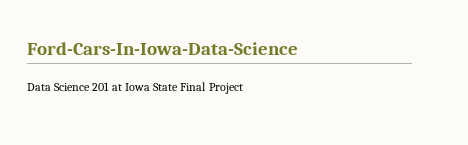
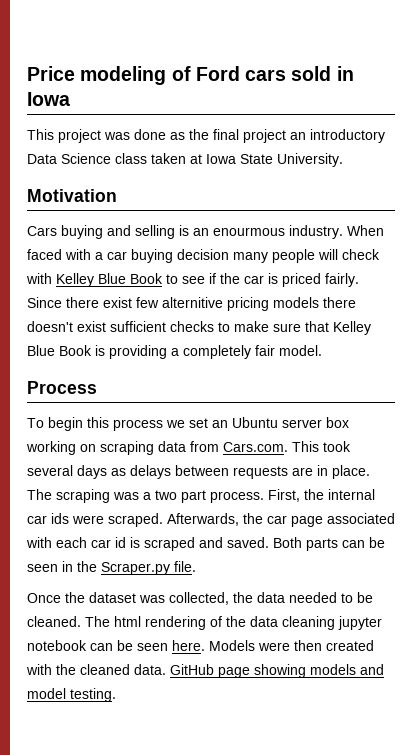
- Ford-Cars-In-Iowa-Data-Science
- Data Science 201 at Iowa State Final Project
+ Price modeling of Ford cars sold in Iowa
+ This project was done as the final project an introductory Data Science class taken at Iowa State University.
+ Motivation
+ Cars buying and selling is an enourmous industry. When faced with a car buying decision many people will check with Kelley Blue Book to see if the car is priced fairly. Since there exist few alternitive pricing models there doesn't exist sufficient checks to make sure that Kelley Blue Book is providing a completely fair model.
+ Process
+ To begin this process we set an Ubuntu server box working on scraping data from Cars.com. This took several days as delays between requests are in place. The scraping was a two part process. First, the internal car ids were scraped. Afterwards, the car page associated with each car id is scraped and saved. Both parts can be seen in the Scraper.py file.
+ Once the dataset was collected, the data needed to be cleaned. The html rendering of the data cleaning jupyter notebook can be seen here. Models were then created with the cleaned data. GitHub page showing models and model testing.

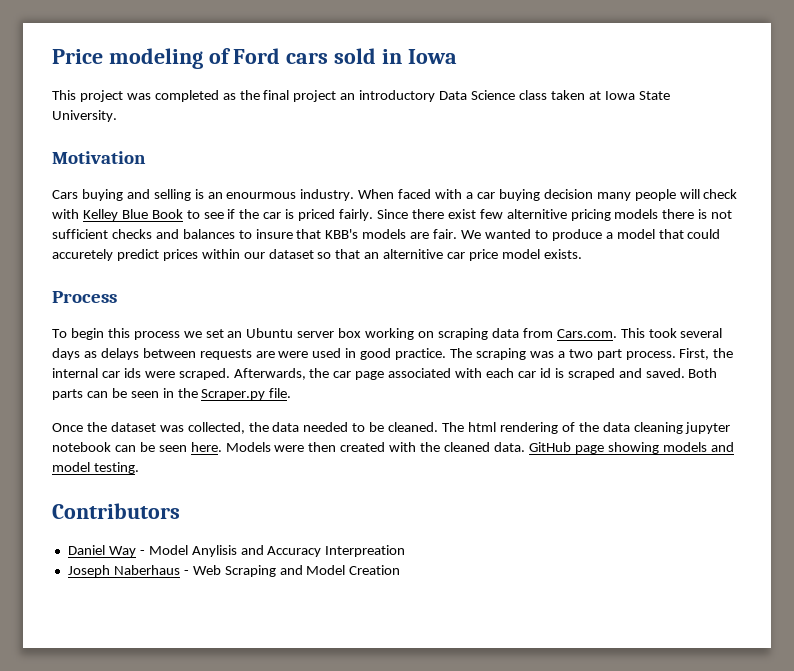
- This project was done as the final project an introductory Data Science class taken at Iowa State University.
+ This project was completed as the final project an introductory Data Science class taken at Iowa State University.
- Since there exist few alternitive pricing models there doesn't exist sufficient checks to make sure that Kelley Blue Book is providing a completely fair model.
+ Since there exist few alternitive pricing models there is not sufficient checks and balances to insure that KBB's models are fair. We wanted to produce a model that could accuretely predict prices within our dataset so that an alternitive car price model exists.
- To begin this process we set an Ubuntu server box working on scraping data from Cars.com. This took several days as delays between requests are in place.
+ To begin this process we set an Ubuntu server box working on scraping data from Cars.com. This took several days as delays between requests are were used in good practice.
+ Contributors
+ Daniel Way - Model Anylisis and Accuracy Interpreation
+ Joseph Naberhaus - Web Scraping and Model Creation

